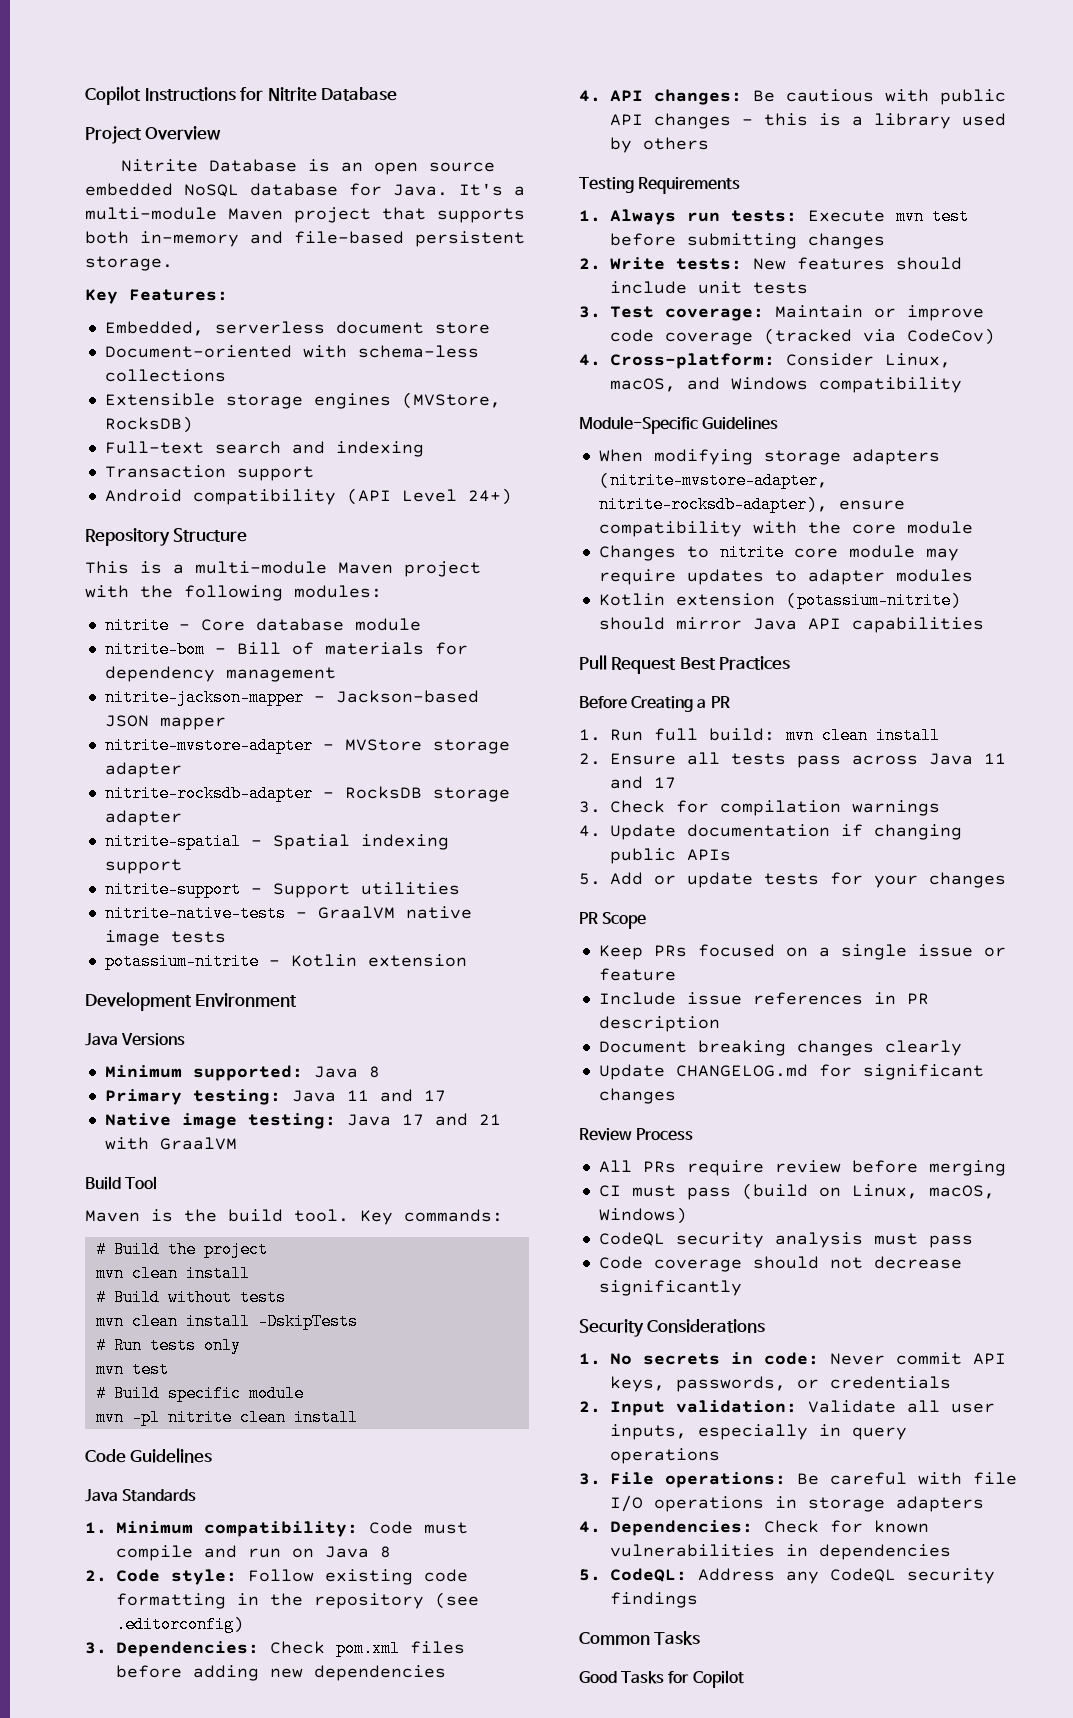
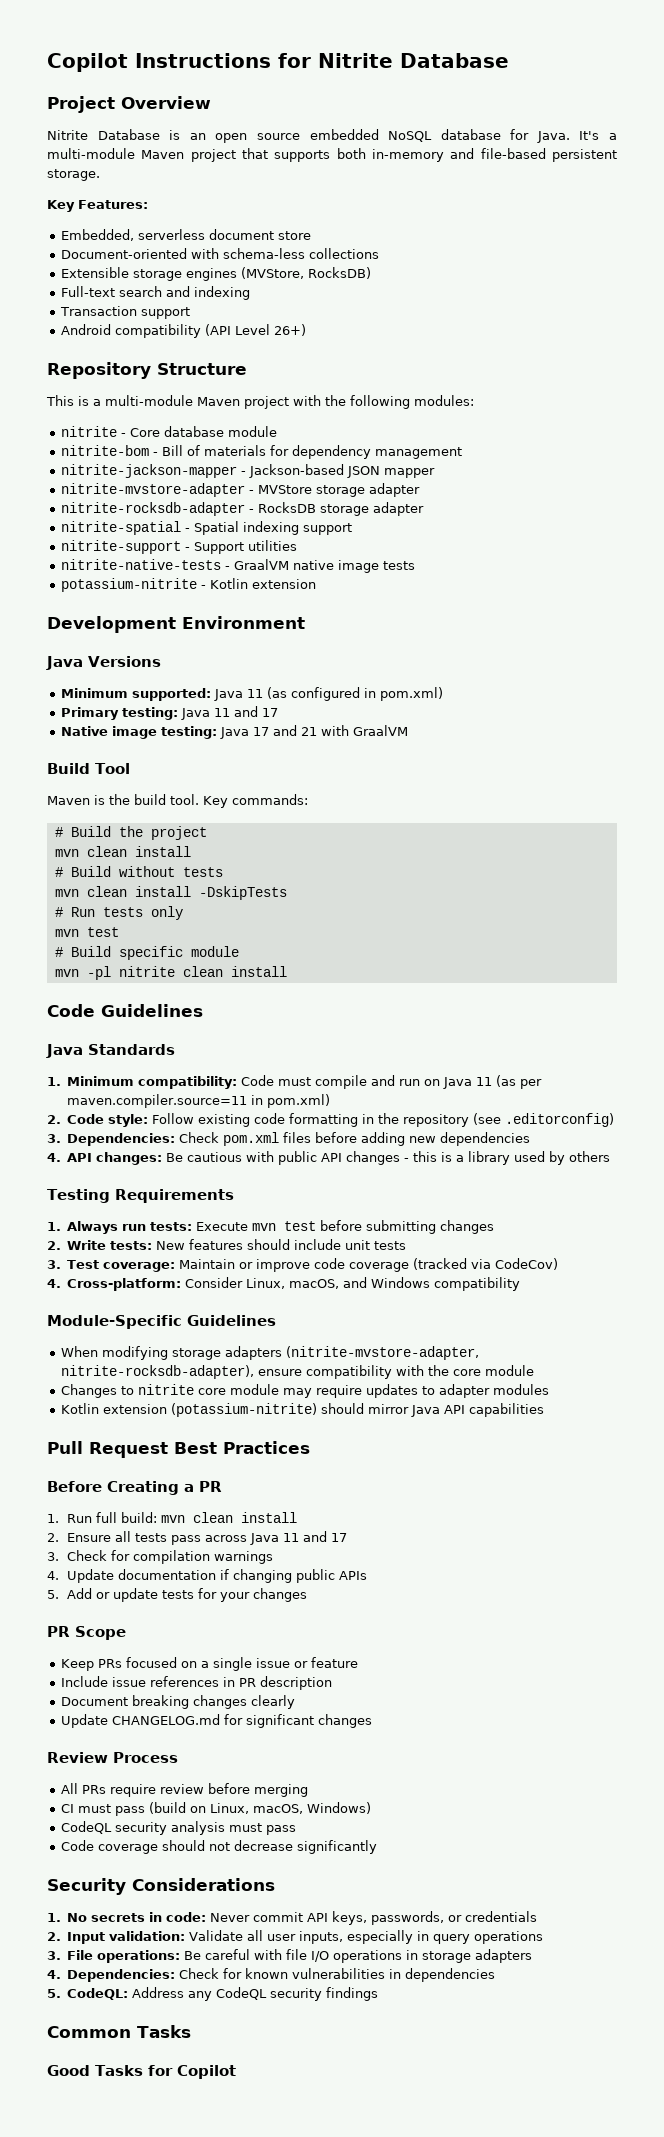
- Android compatibility (API Level 24+)
+ Android compatibility (API Level 26+)
- Minimum supported: Java 8
+ Minimum supported: Java 11 (as configured in pom.xml)
- 1. Minimum compatibility: Code must compile and run on Java 8
+ 1. Minimum compatibility: Code must compile and run on Java 11 (as per maven.compiler.source=11 in pom.xml)

